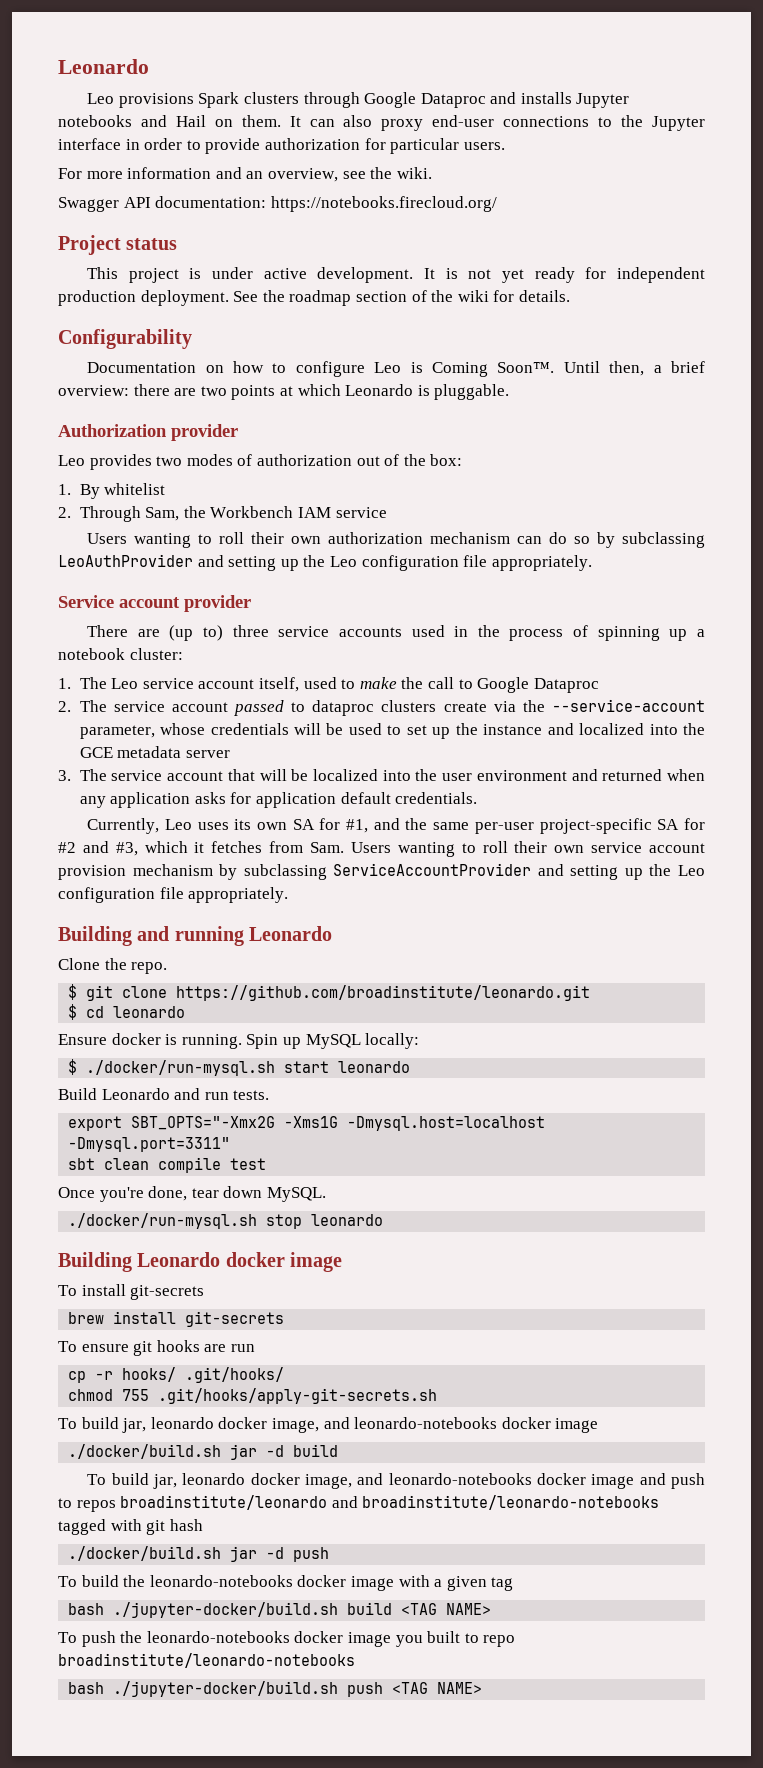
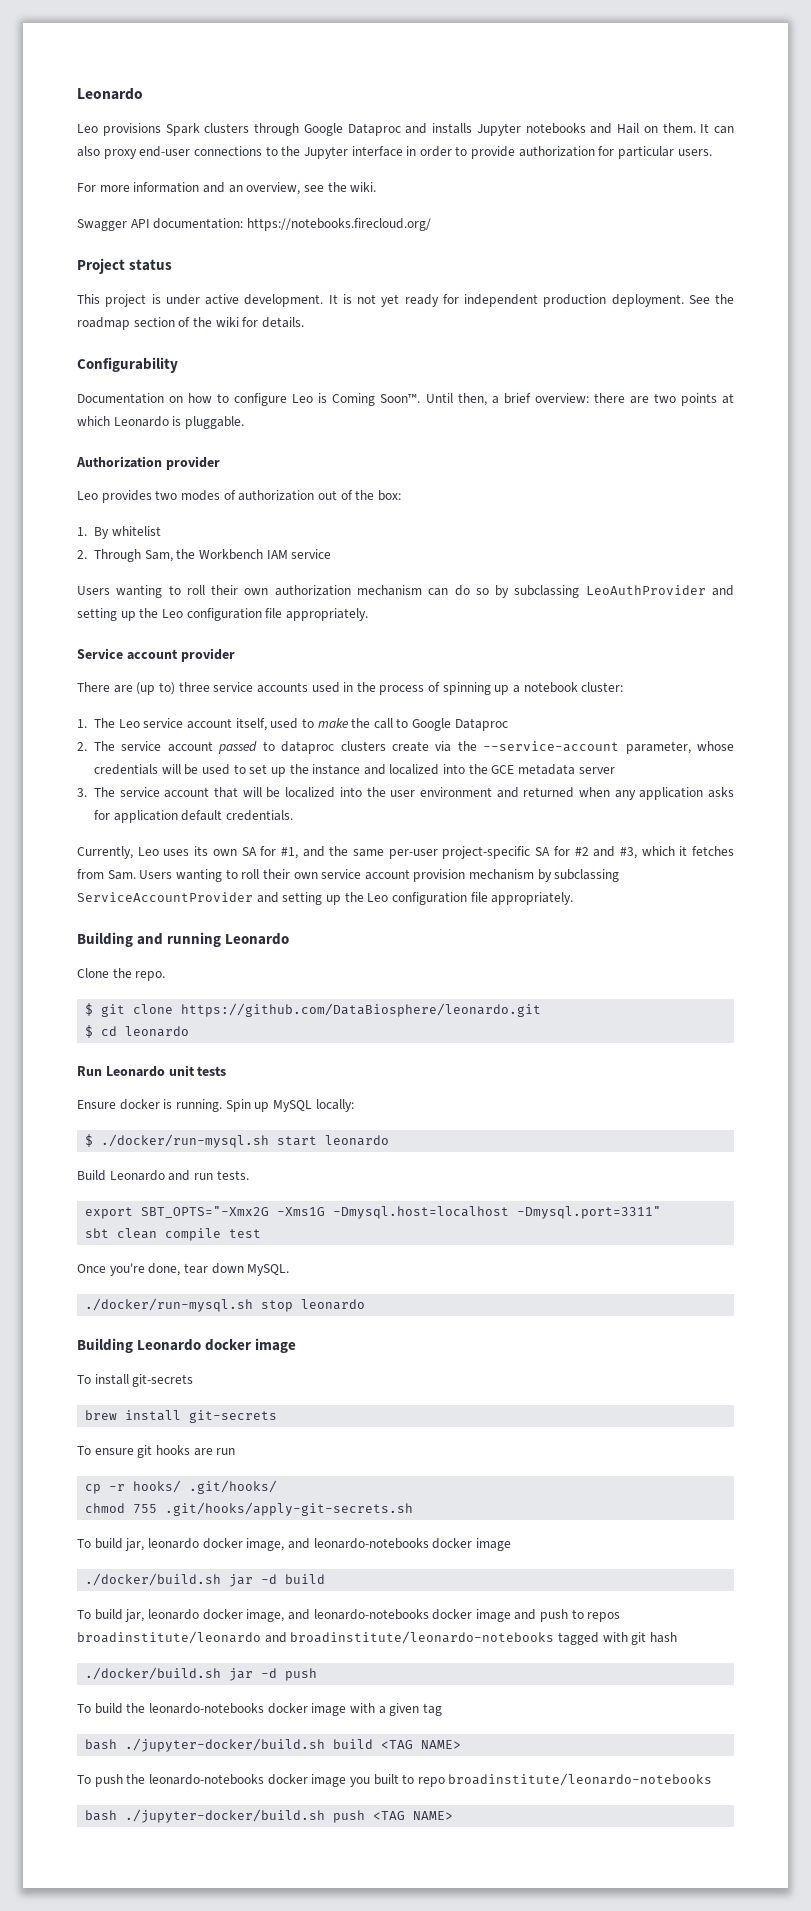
- $ git clone https://github.com/broadinstitute/leonardo.git
+ $ git clone https://github.com/DataBiosphere/leonardo.git
+ Run Leonardo unit tests

